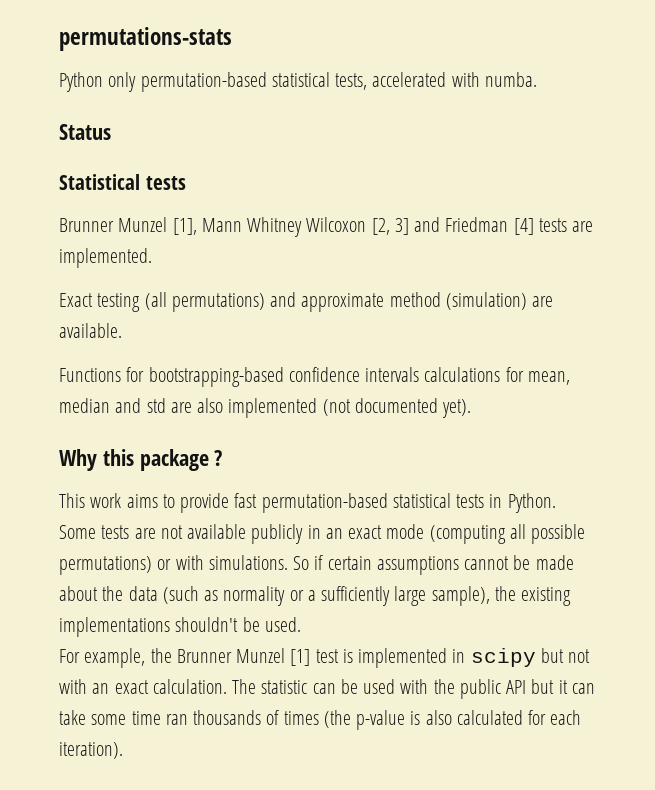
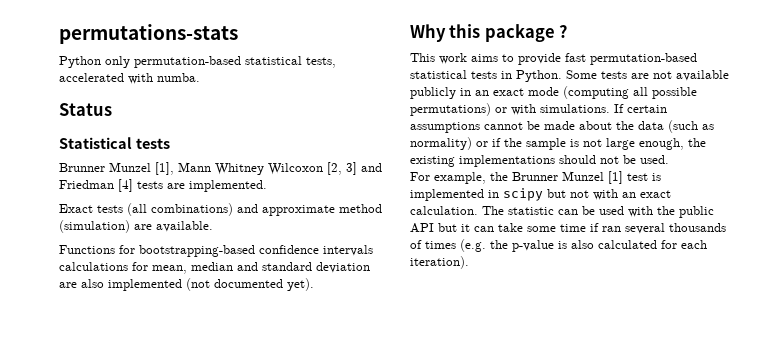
- Exact testing (all permutations) and approximate method (simulation) are available.
+ Exact tests (all combinations) and approximate method (simulation) are available.
- Functions for bootstrapping-based confidence intervals calculations for mean, median and std are also implemented (not documented yet).
+ Functions for bootstrapping-based confidence intervals calculations for mean, median and standard deviation are also implemented (not documented yet).
- So if certain assumptions cannot be made about the data (such as normality or a sufficiently large sample), the existing implementations shouldn't be used.
+ If certain assumptions cannot be made about the data (such as normality) or if the sample is not large enough, the existing implementations should not be used.
- The statistic can be used with the public API but it can take some time ran thousands of times (the p-value is also calculated for each iteration).
+ The statistic can be used with the public API but it can take some time if ran several thousands of times (e.g. the p-value is also calculated for each iteration).

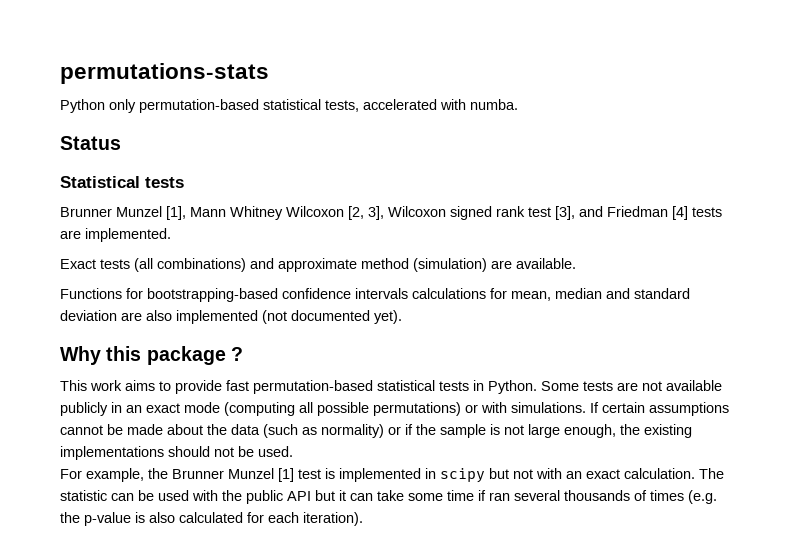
- Brunner Munzel [1], Mann Whitney Wilcoxon [2, 3] and Friedman [4] tests are implemented.
+ Brunner Munzel [1], Mann Whitney Wilcoxon [2, 3], Wilcoxon signed rank test [3], and Friedman [4] tests are implemented.

